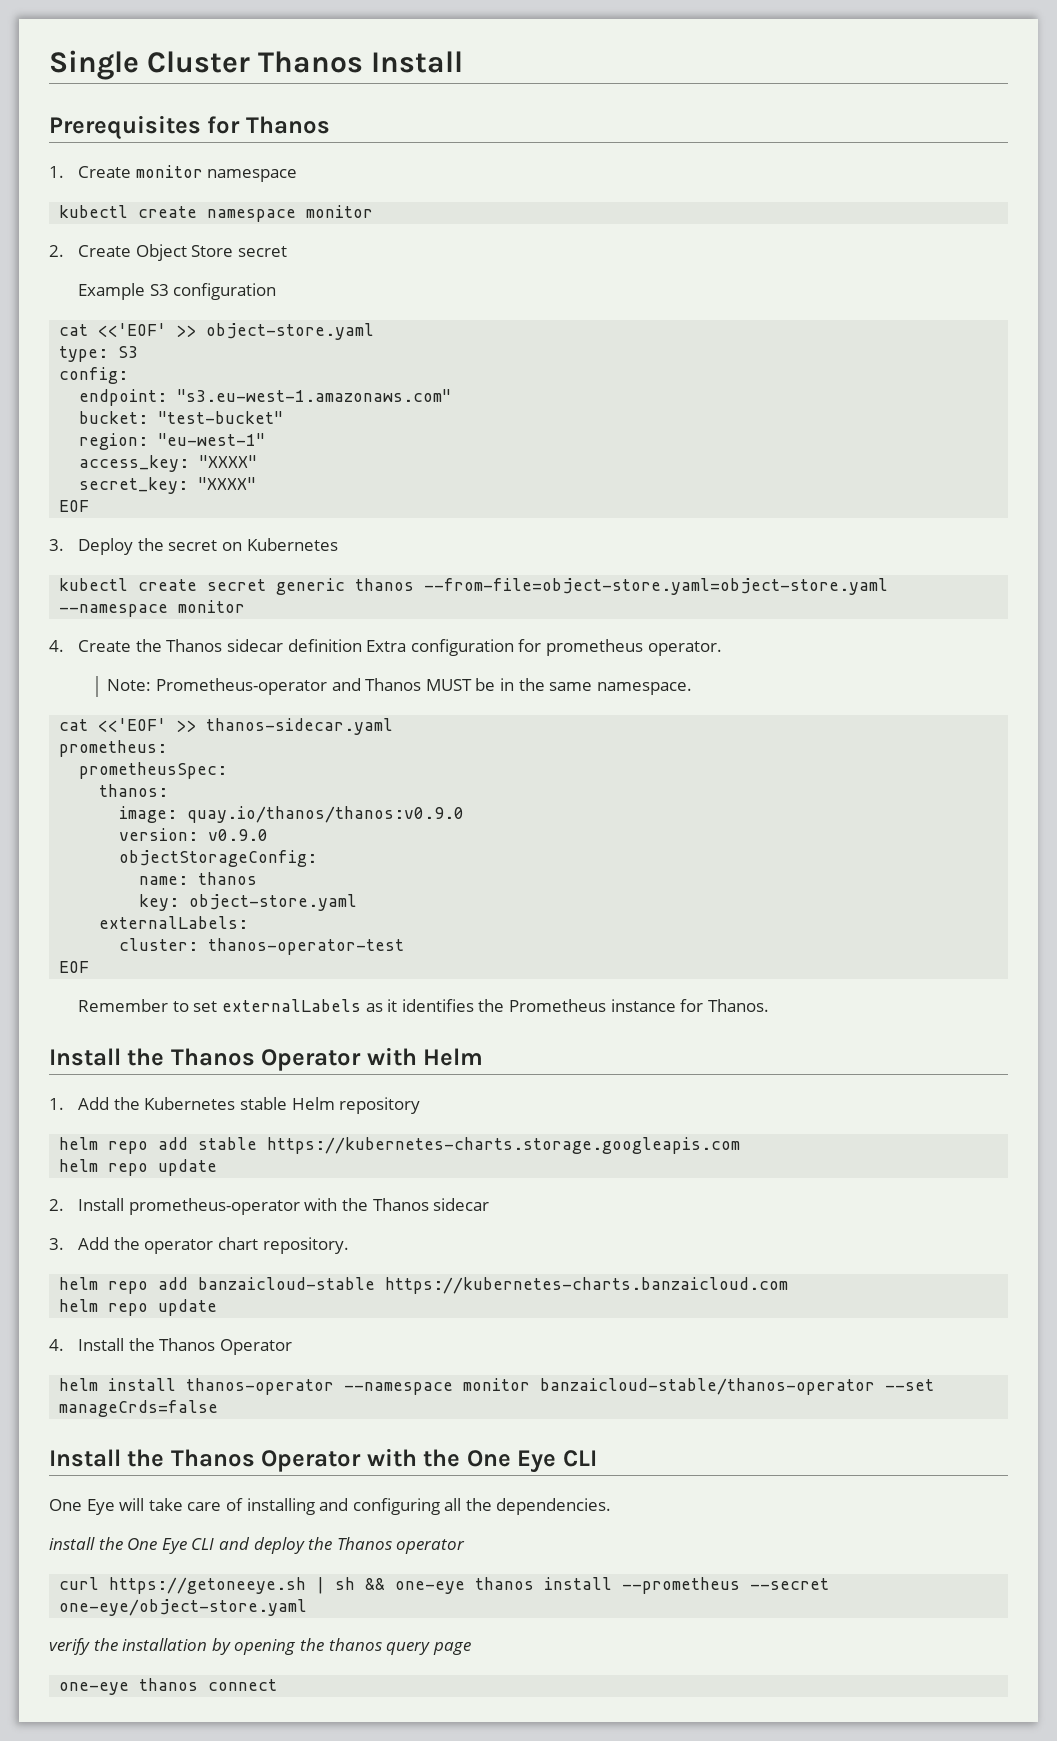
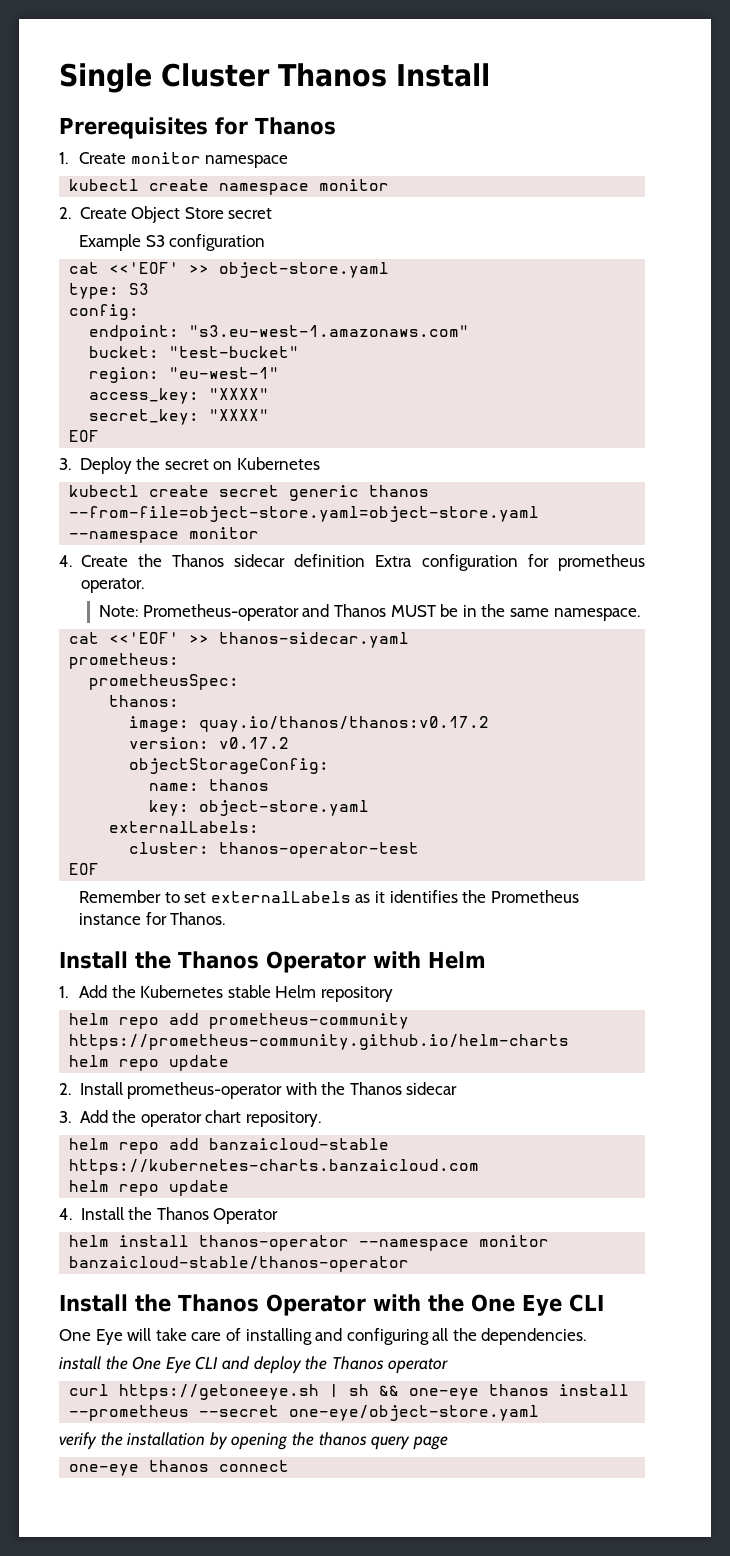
- image: quay.io/thanos/thanos:v0.9.0
+ image: quay.io/thanos/thanos:v0.17.2
- version: v0.9.0
+ version: v0.17.2
- helm repo add stable https://kubernetes-charts.storage.googleapis.com
+ helm repo add prometheus-community https://prometheus-community.github.io/helm-charts
- helm install thanos-operator --namespace monitor banzaicloud-stable/thanos-operator --set manageCrds=false
+ helm install thanos-operator --namespace monitor banzaicloud-stable/thanos-operator

